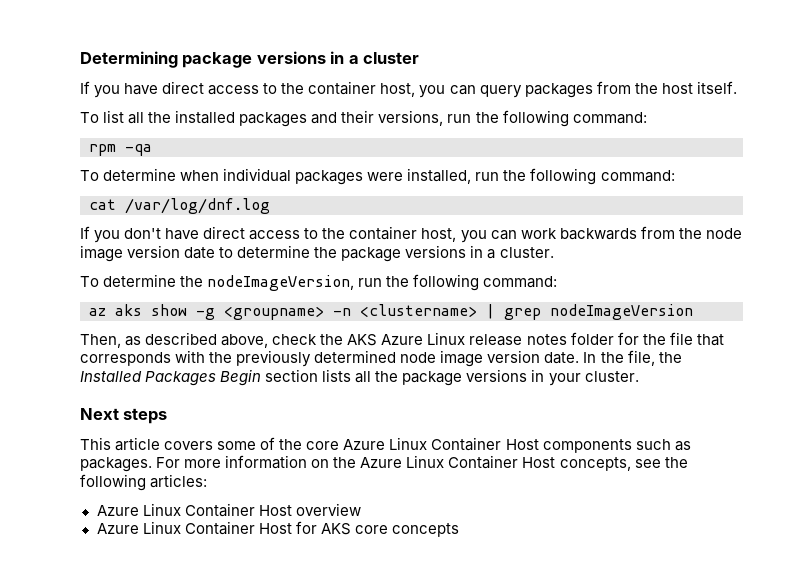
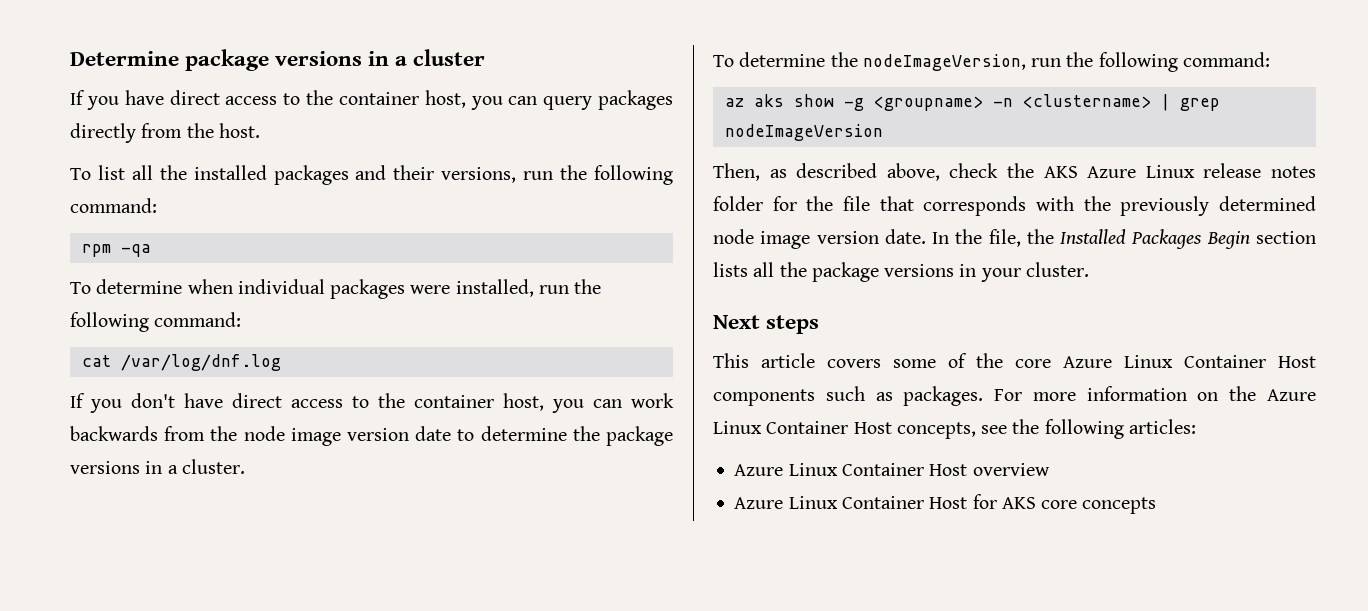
- Determining package versions in a cluster
+ Determine package versions in a cluster
- If you have direct access to the container host, you can query packages from the host itself.
+ If you have direct access to the container host, you can query packages directly from the host.

